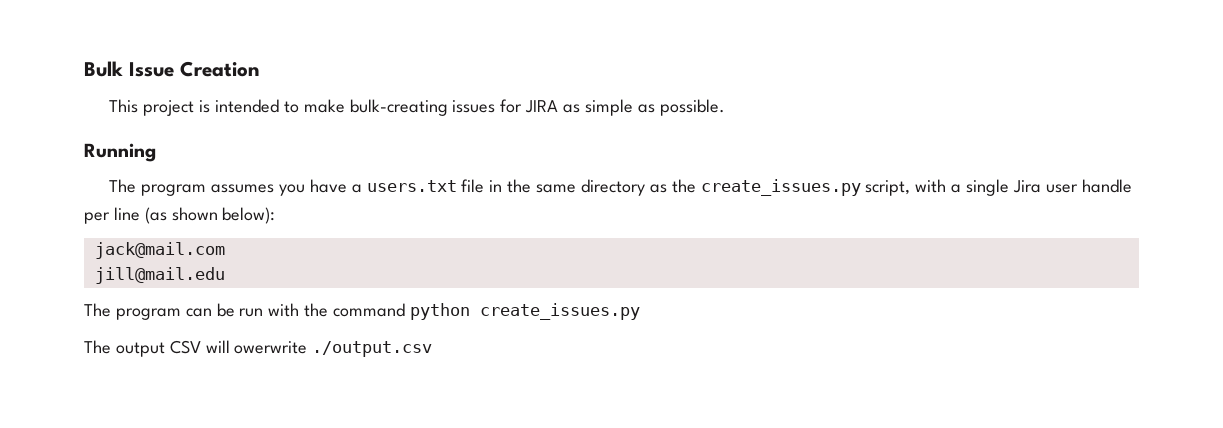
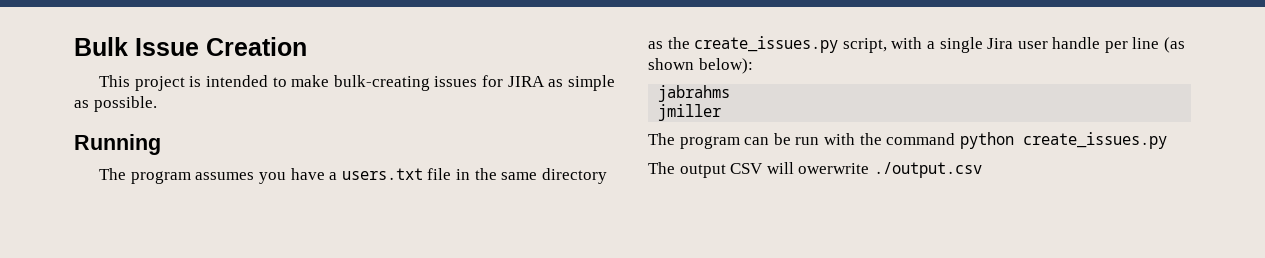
- jack@mail.com
- jill@mail.edu
+ jabrahms
+ jmiller

